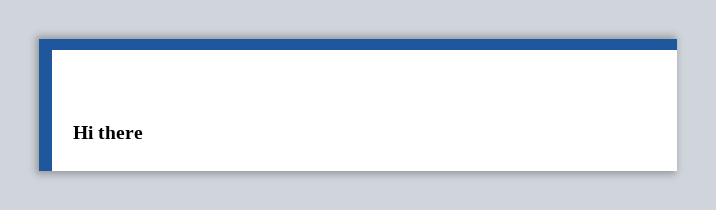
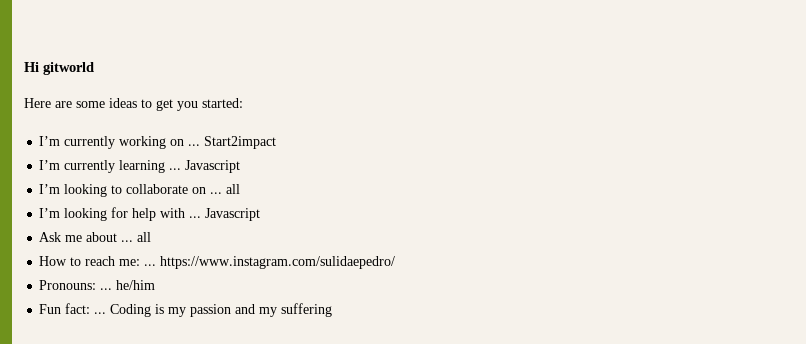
- Hi there
+ Hi gitworld
+ Here are some ideas to get you started:
+ I’m currently working on ... Start2impact
+ I’m currently learning ... Javascript
+ I’m looking to collaborate on ... all
+ I’m looking for help with ... Javascript
+ Ask me about ... all
+ How to reach me: ... https://www.instagram.com/sulidaepedro/
+ Pronouns: ... he/him
+ Fun fact: ... Coding is my passion and my suffering

